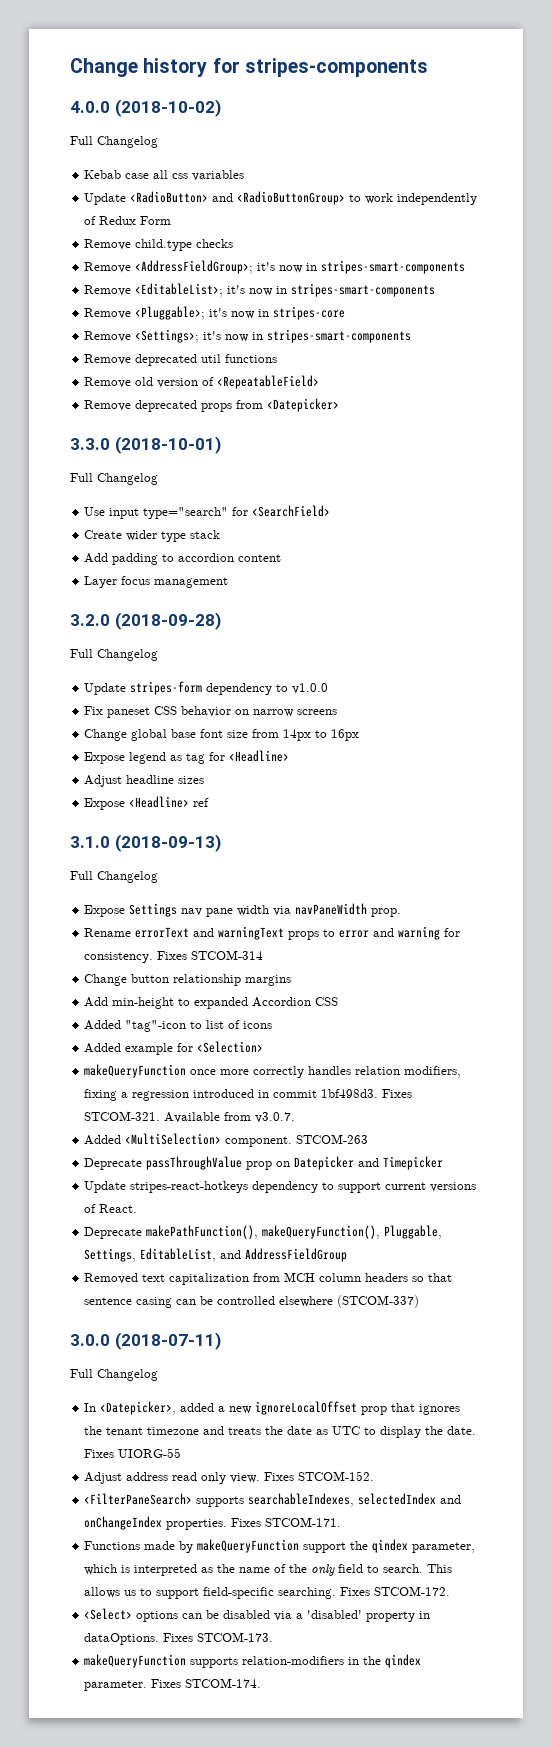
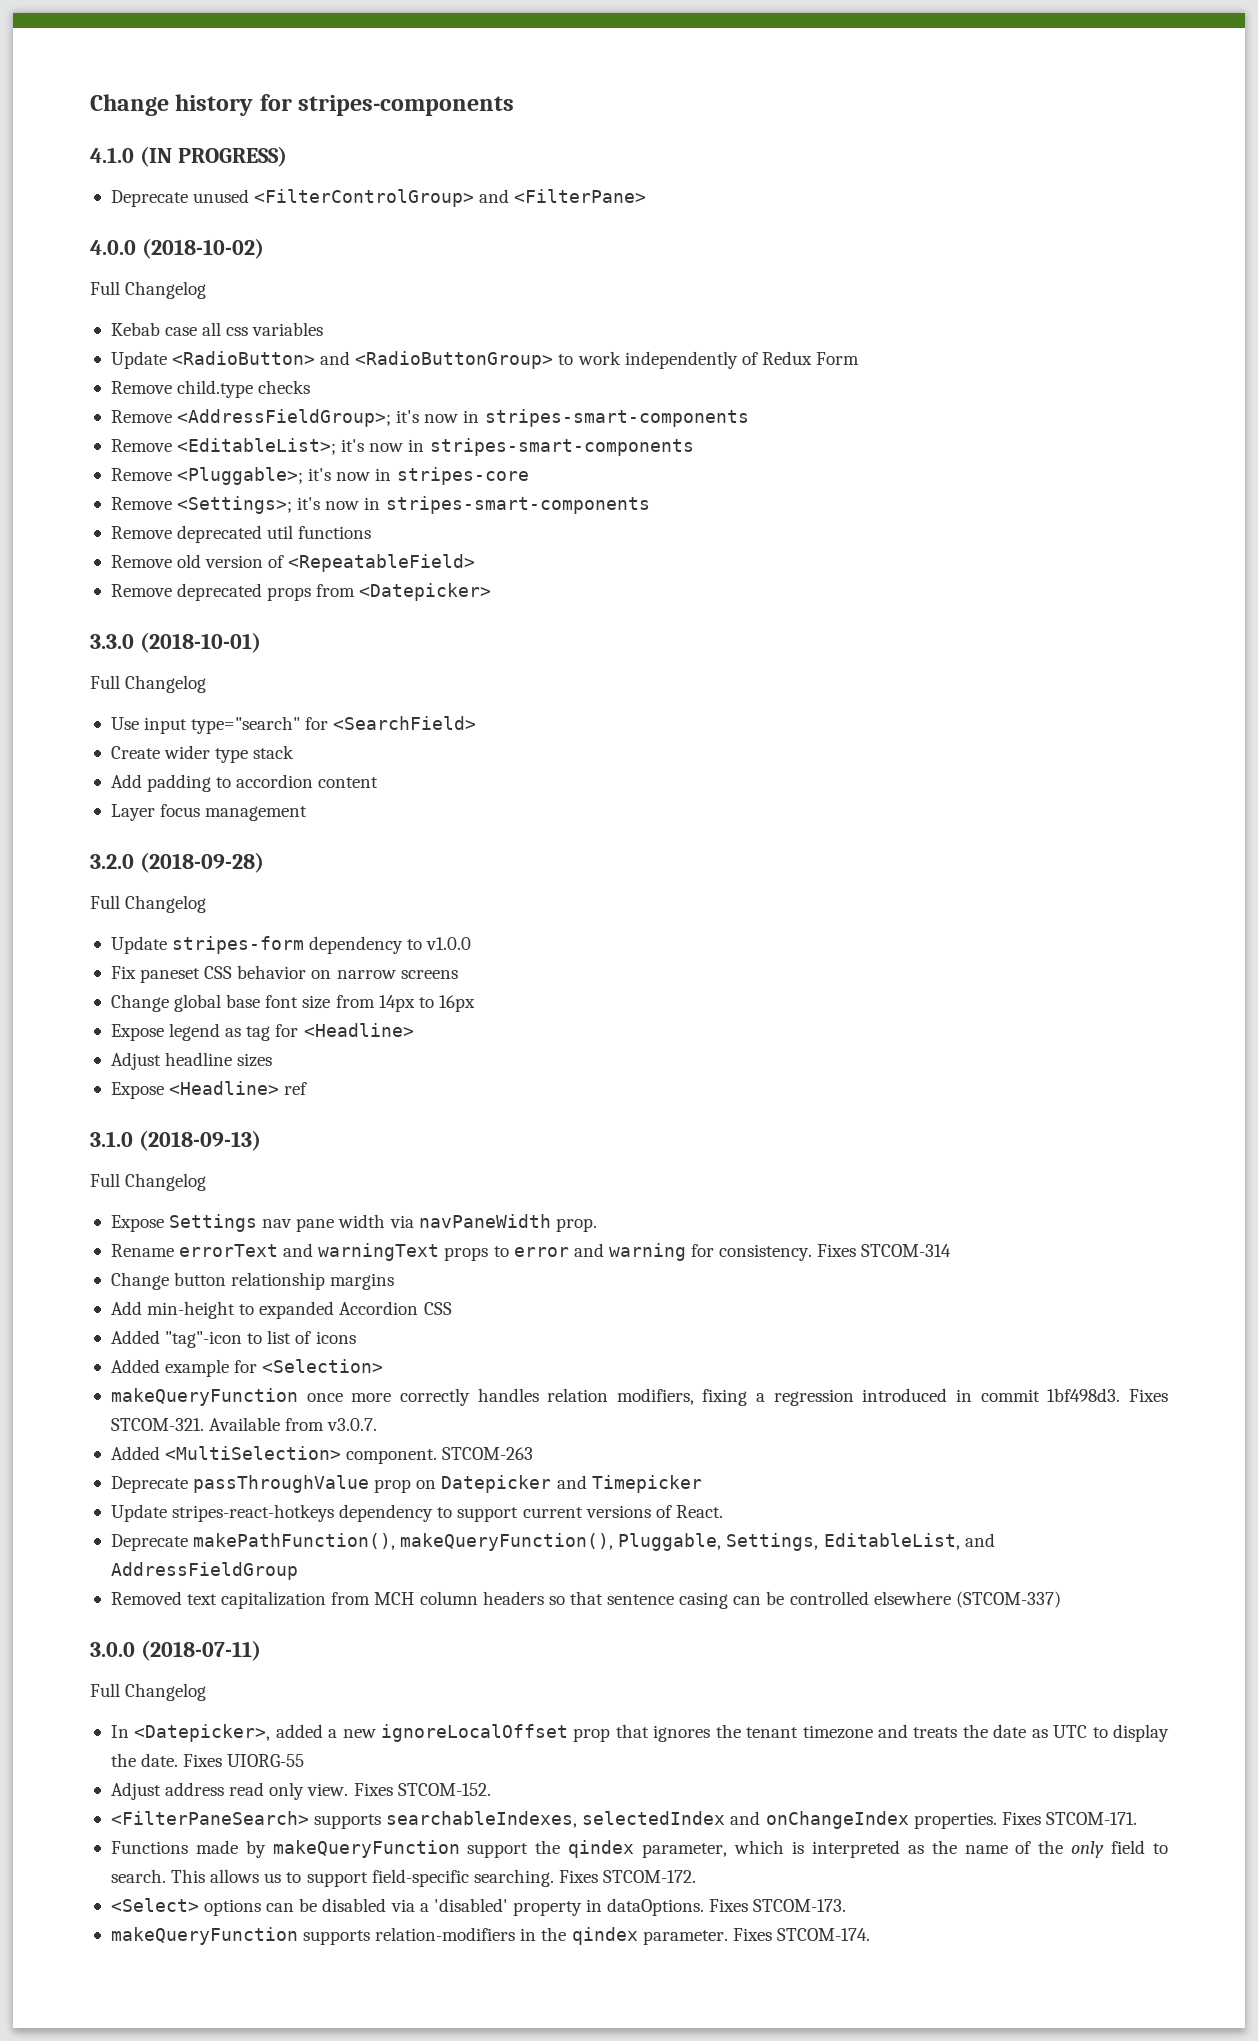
+ 4.1.0 (IN PROGRESS)
+ Deprecate unused <FilterControlGroup> and <FilterPane>

